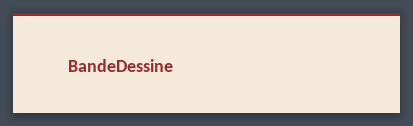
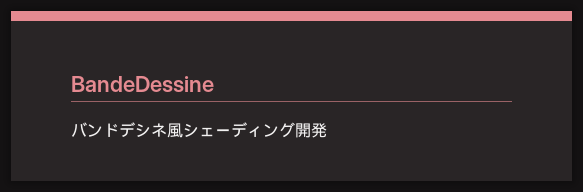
+ バンドデシネ風シェーディング開発

